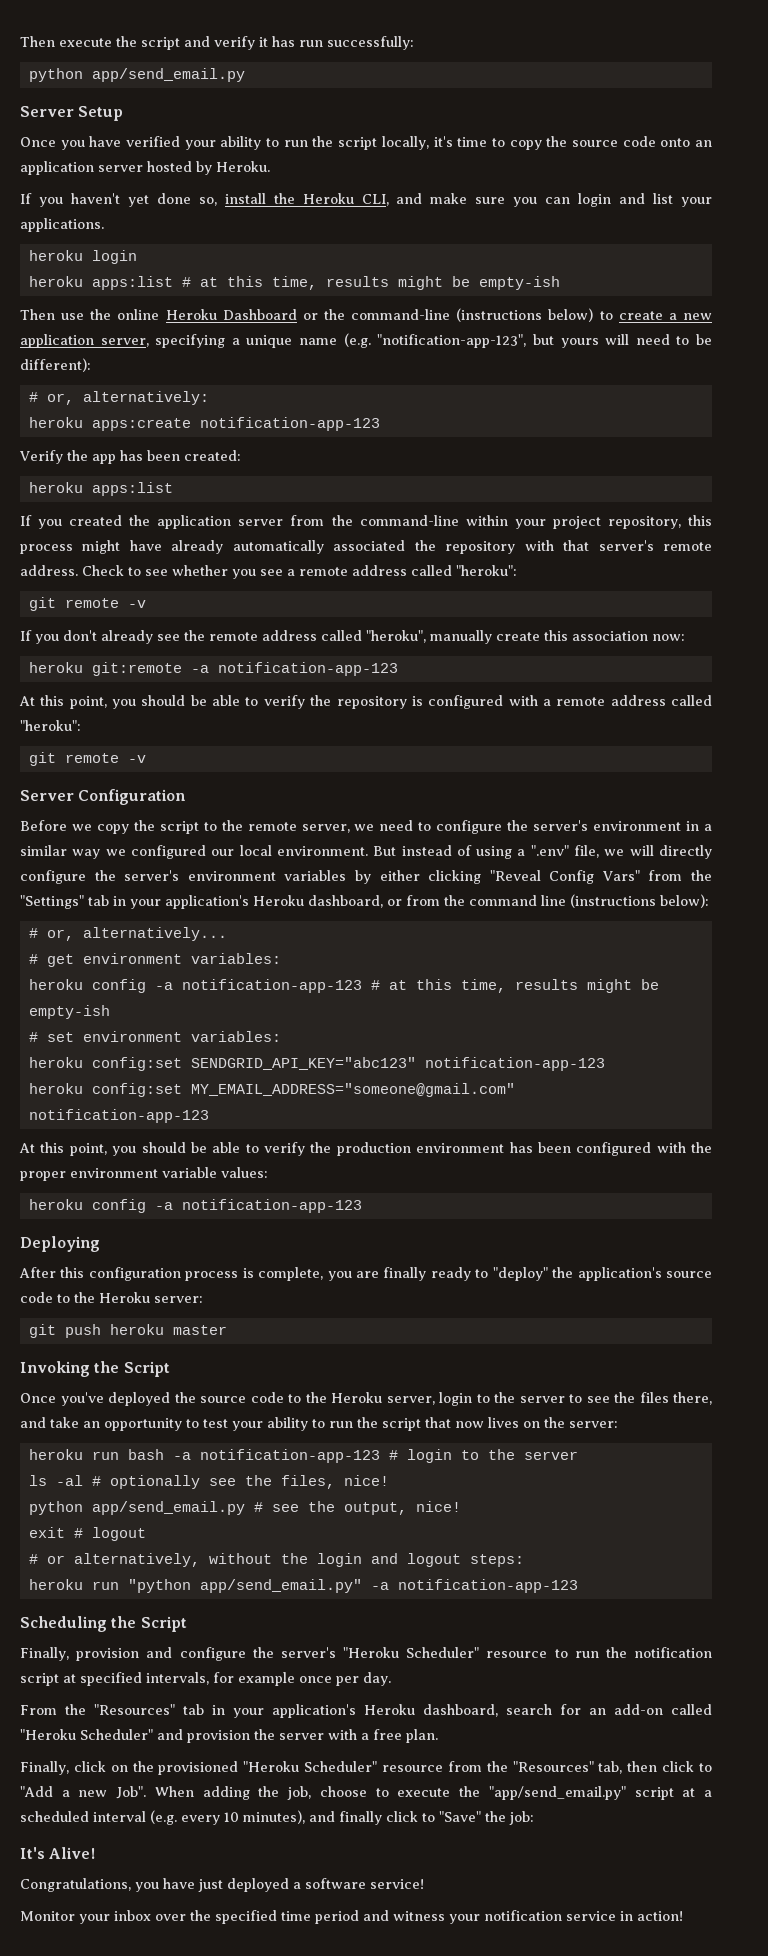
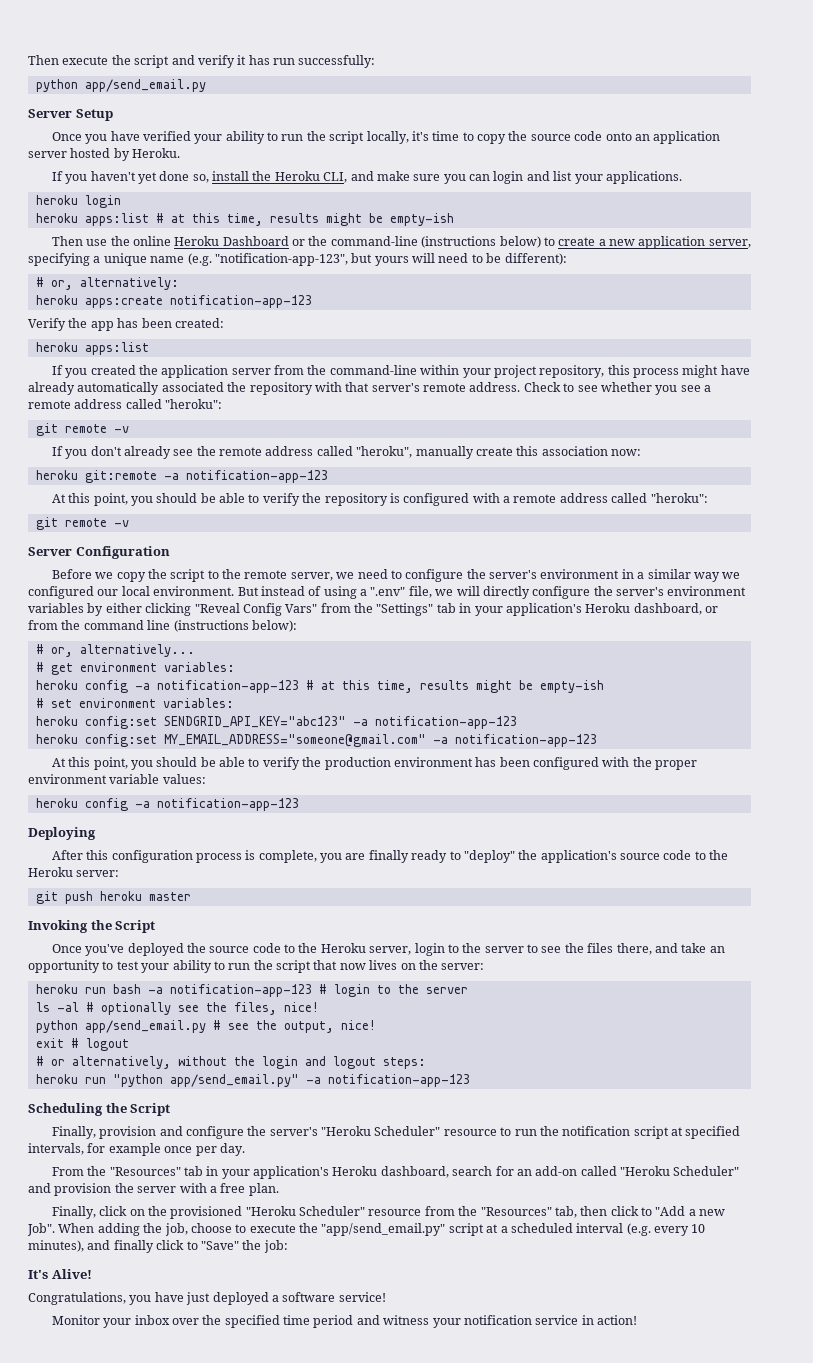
- heroku config:set SENDGRID_API_KEY="abc123" notification-app-123
+ heroku config:set SENDGRID_API_KEY="abc123" -a notification-app-123
- heroku config:set MY_EMAIL_ADDRESS="someone@gmail.com" notification-app-123
+ heroku config:set MY_EMAIL_ADDRESS="someone@gmail.com" -a notification-app-123

